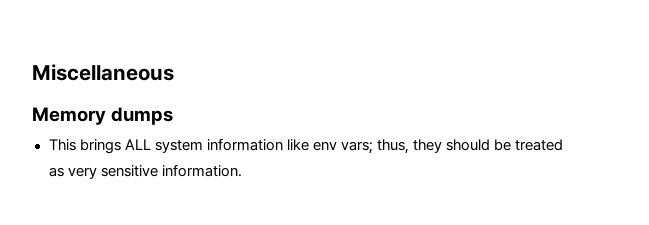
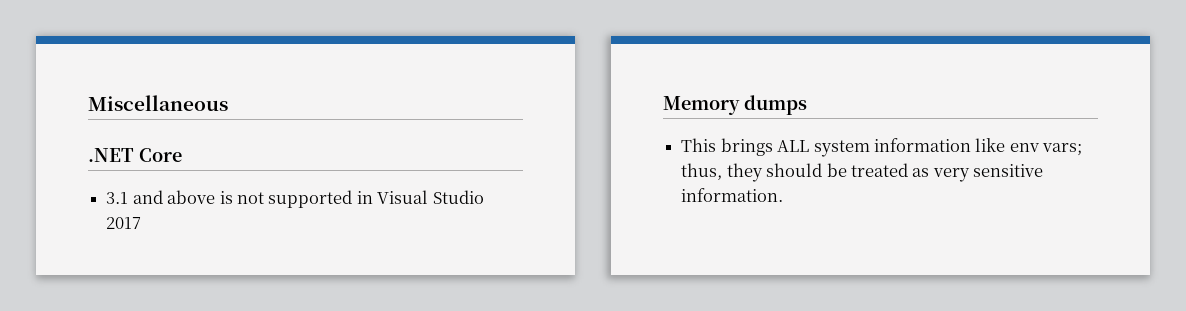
+ .NET Core
+ 3.1 and above is not supported in Visual Studio 2017

